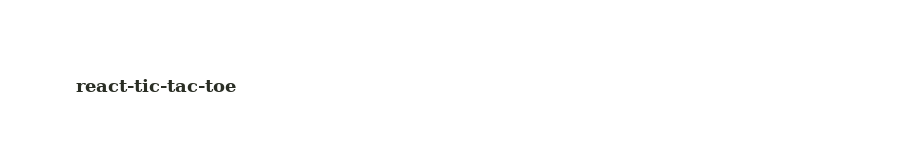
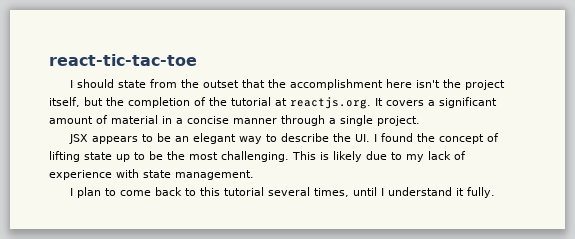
+ I should state from the outset that the accomplishment here isn't the project itself, but the completion of the tutorial at reactjs.org. It covers a significant amount of material in a concise manner through a single project.
+ JSX appears to be an elegant way to describe the UI. I found the concept of lifting state up to be the most challenging. This is likely due to my lack of experience with state management.
+ I plan to come back to this tutorial several times, until I understand it fully.

